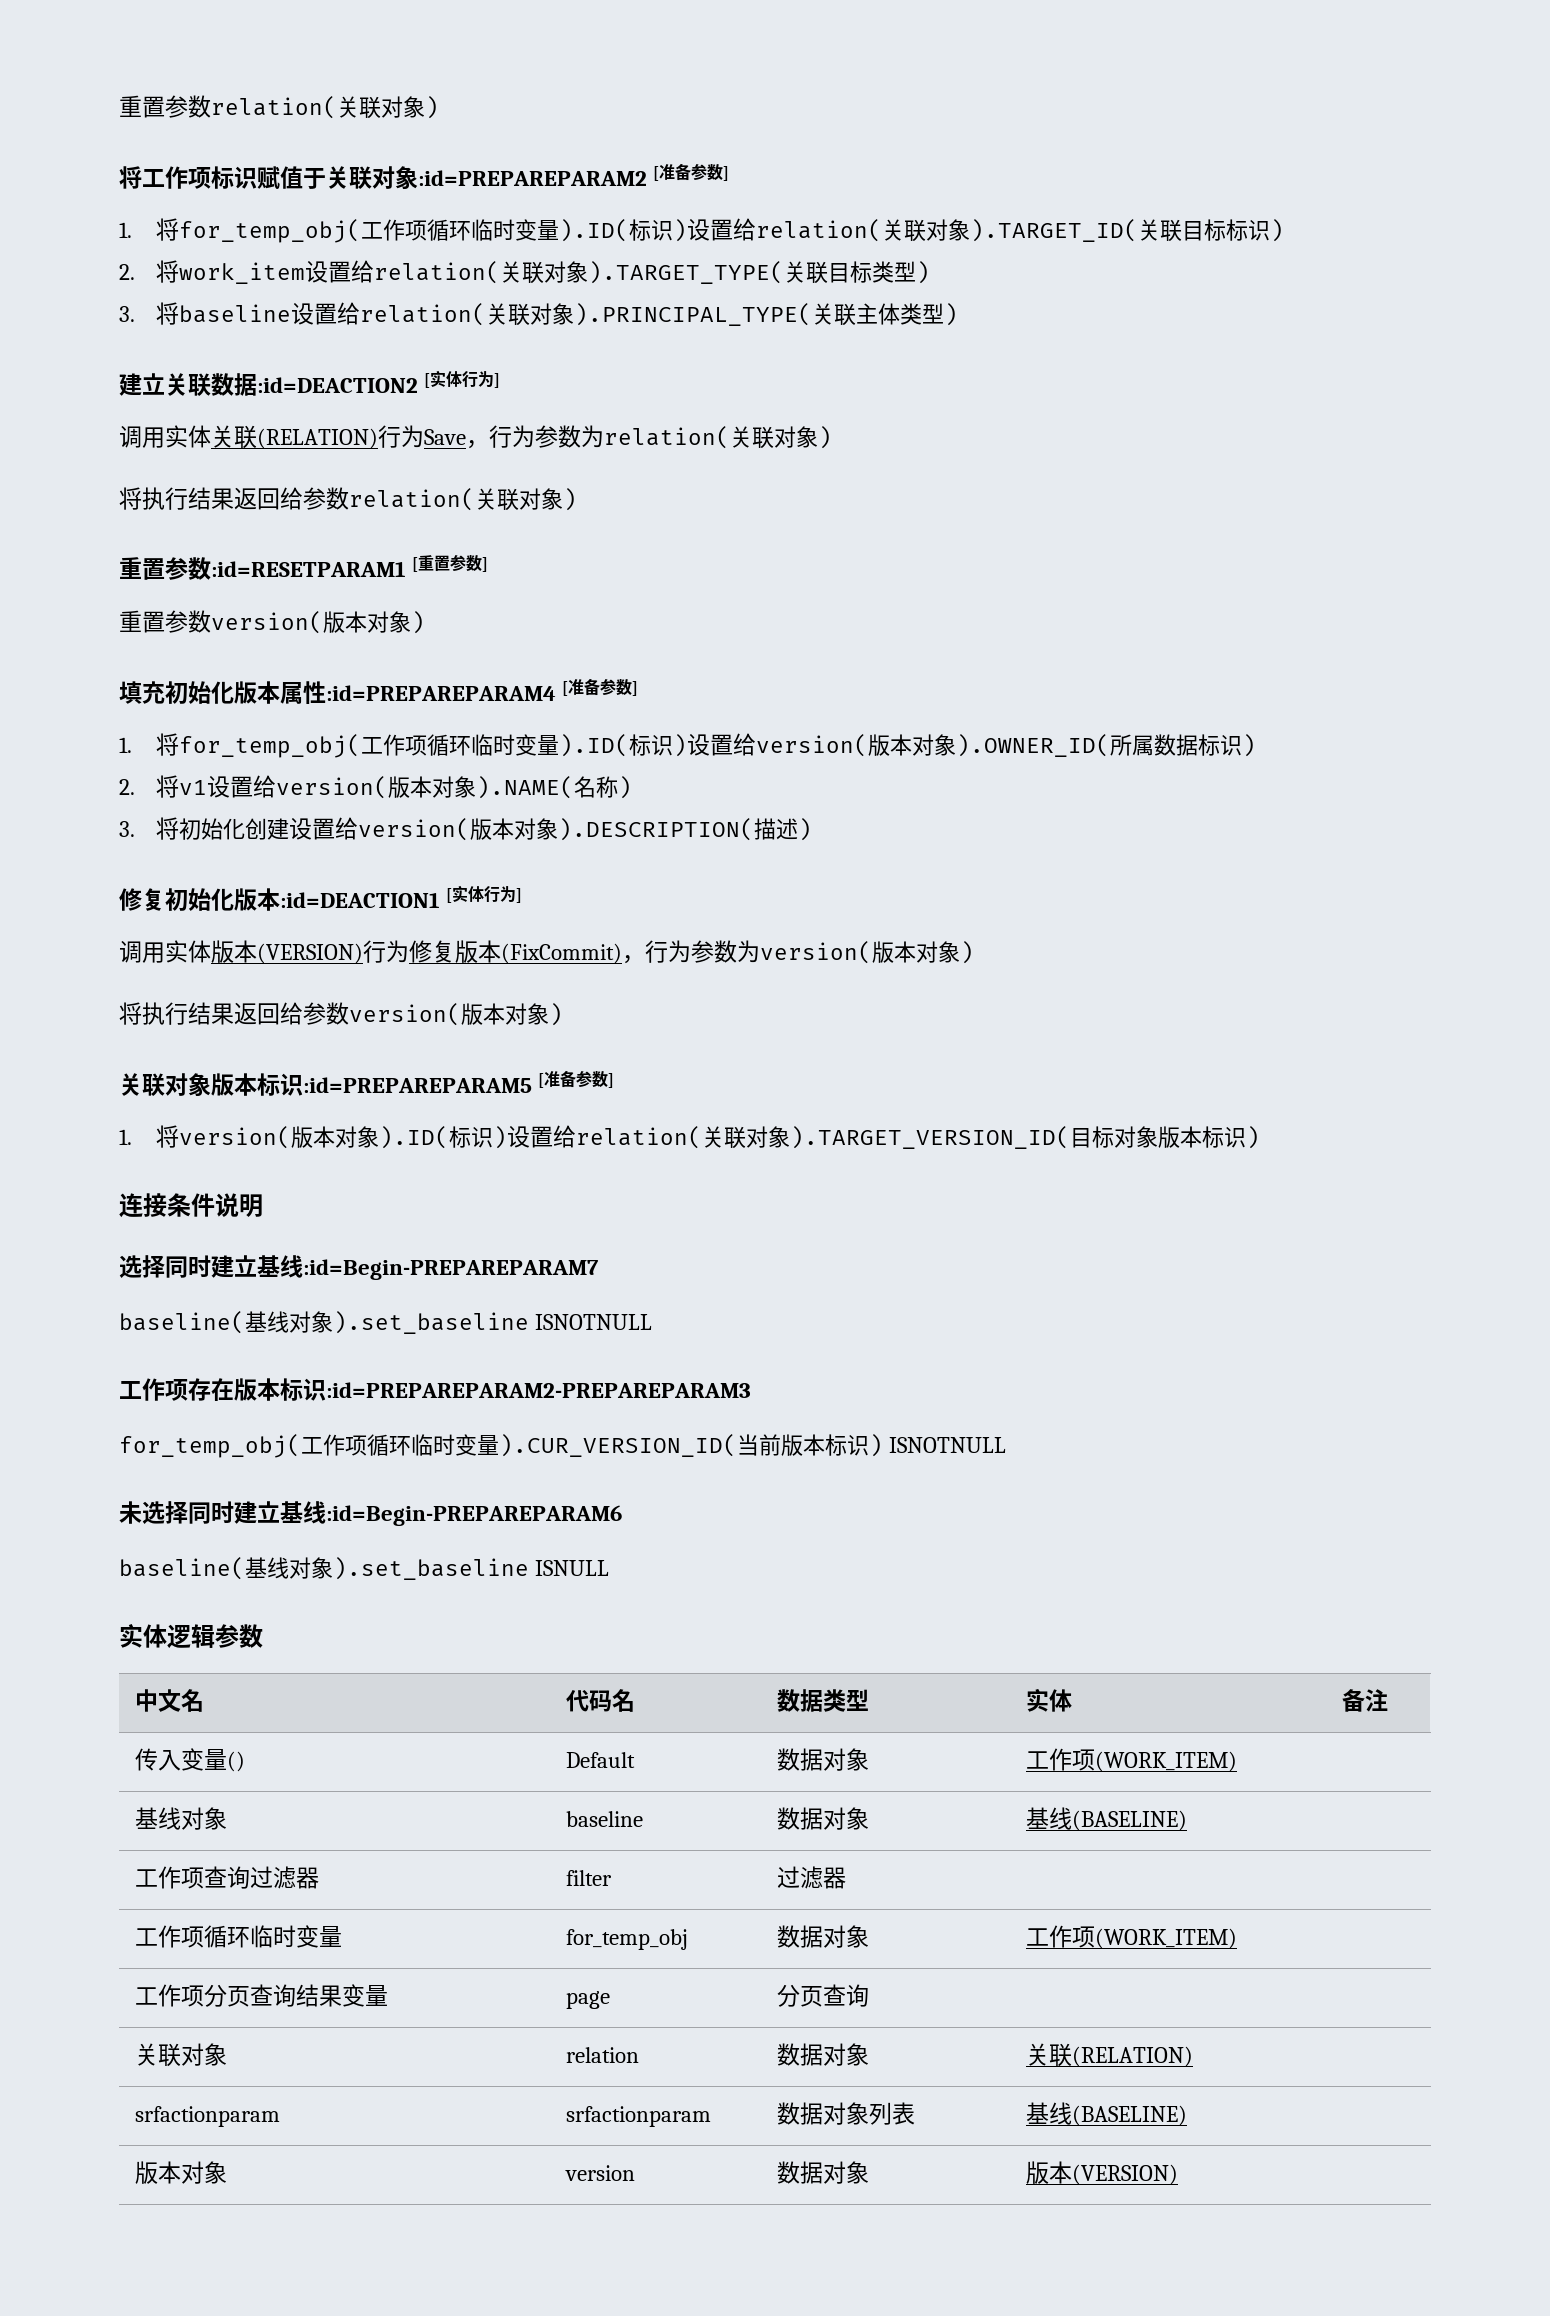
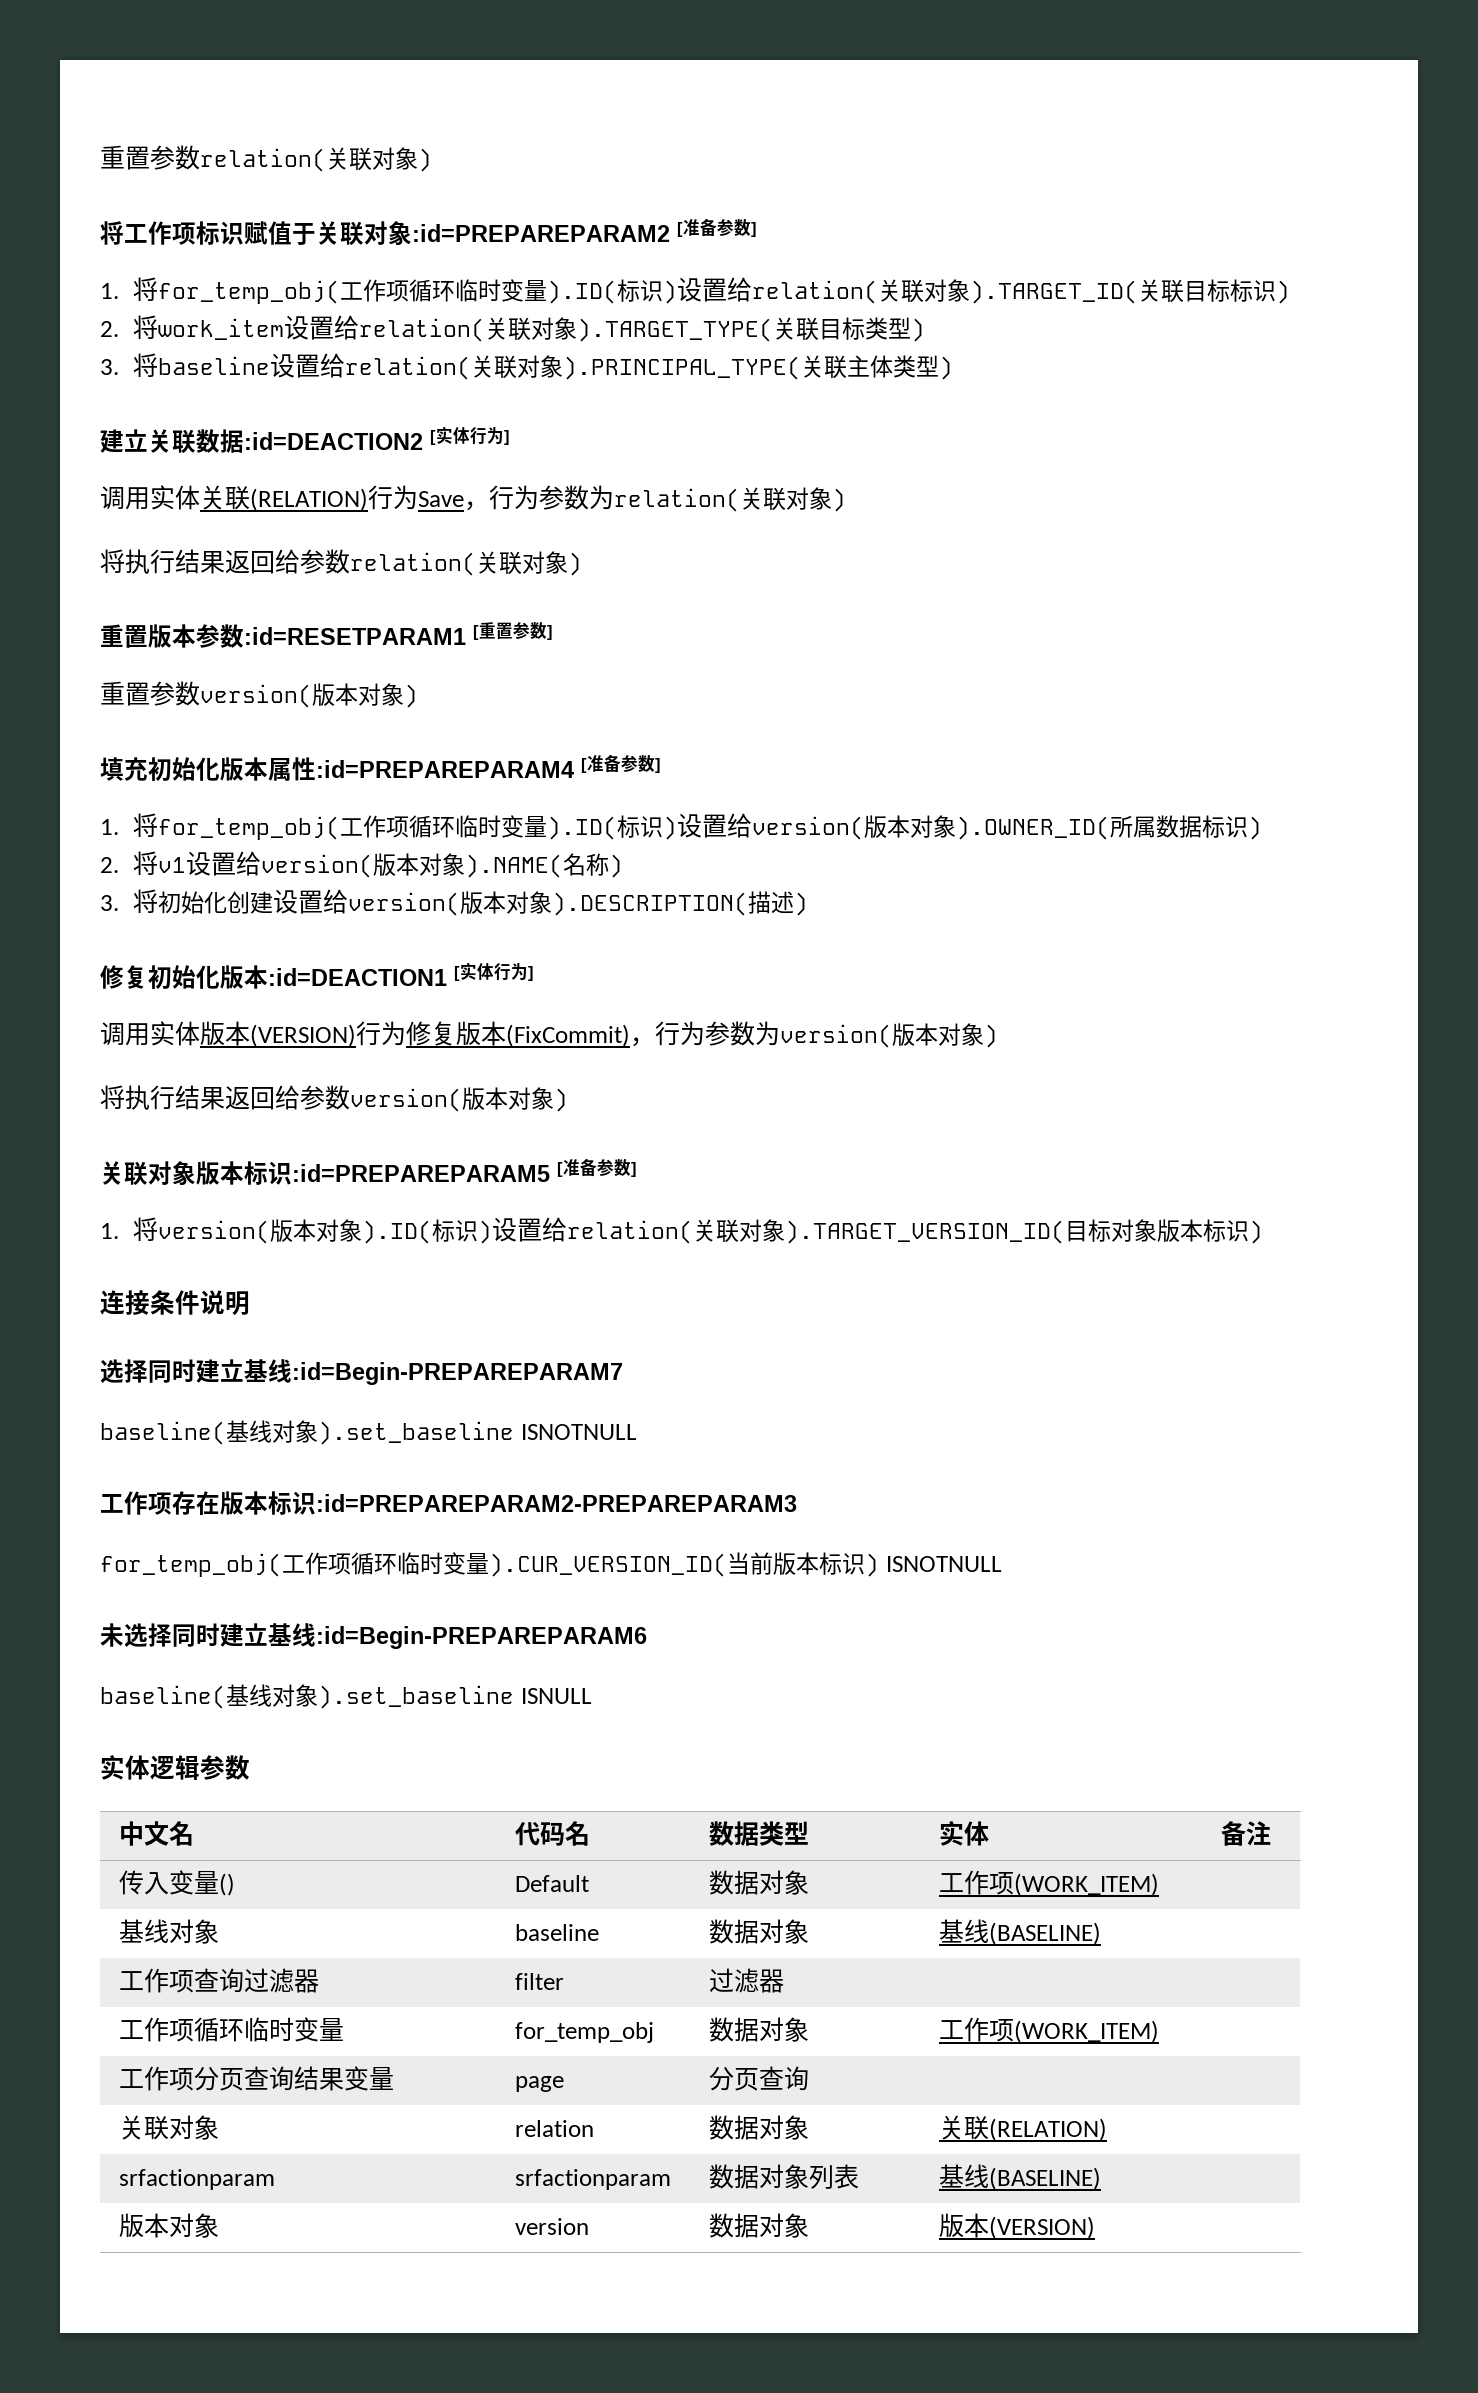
- 重置参数:id=RESETPARAM1 [重置参数]
+ 重置版本参数:id=RESETPARAM1 [重置参数]

